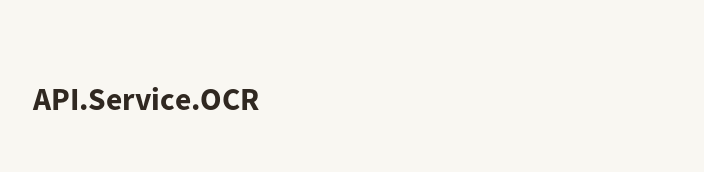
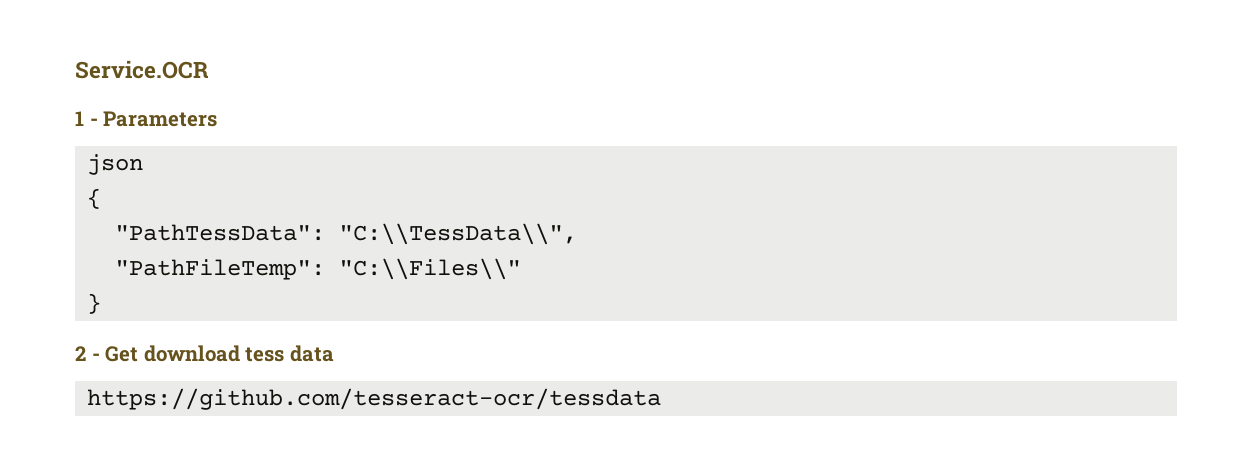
- API.Service.OCR
+ Service.OCR
+ 1 - Parameters
+ json
+ {
+ "PathTessData": "C:\\TessData\\",
+ "PathFileTemp": "C:\\Files\\"
+ }
+ 2 - Get download tess data
+ https://github.com/tesseract-ocr/tessdata

